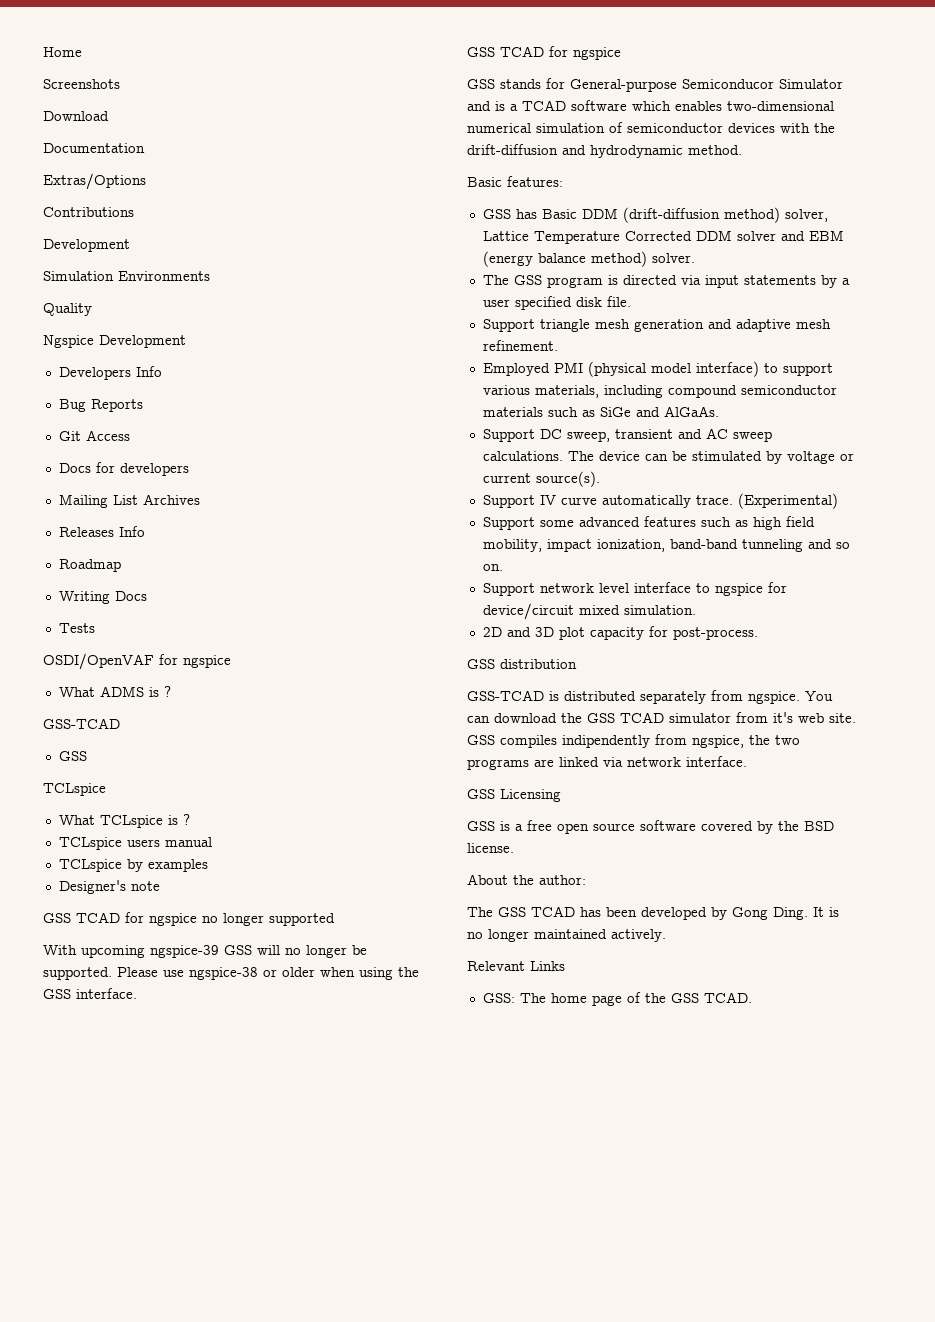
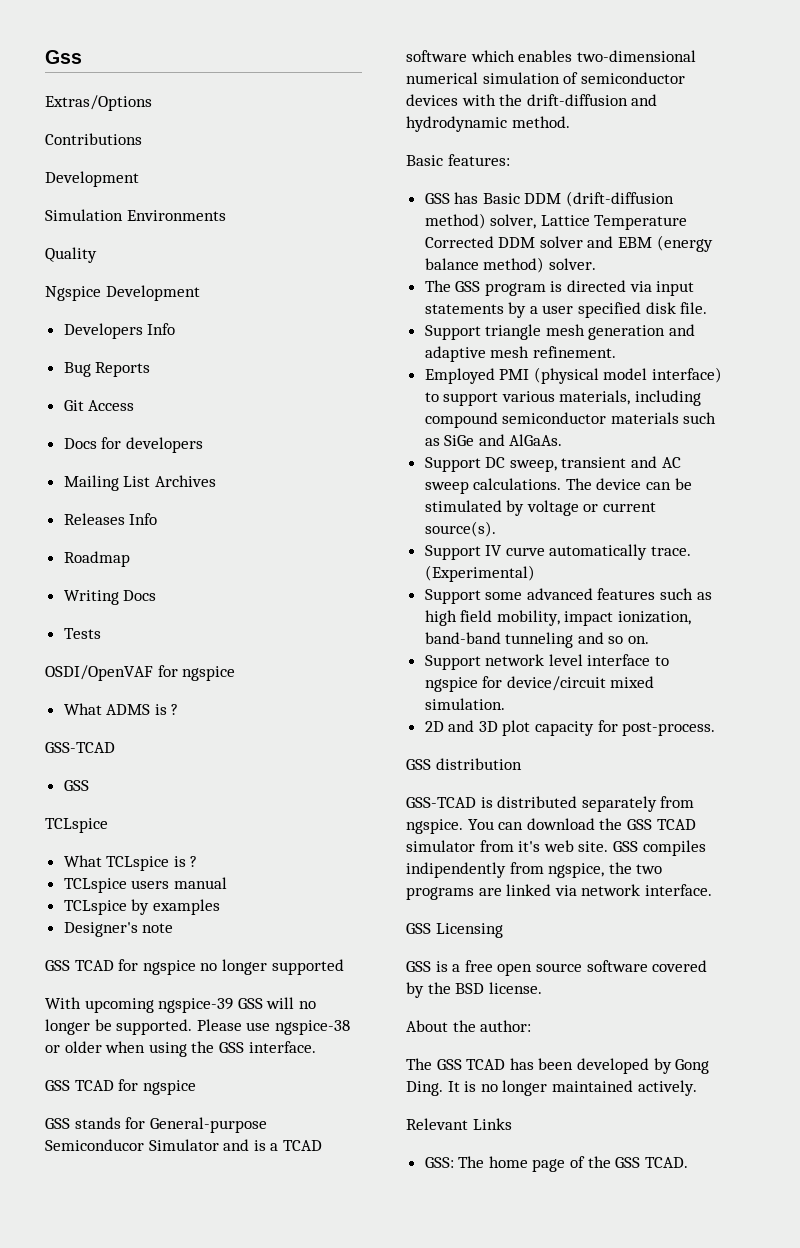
- Home
- Screenshots
- Download
- Documentation
+ Gss

